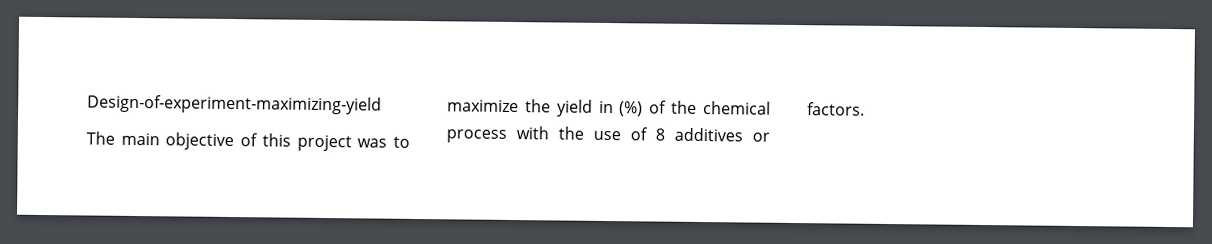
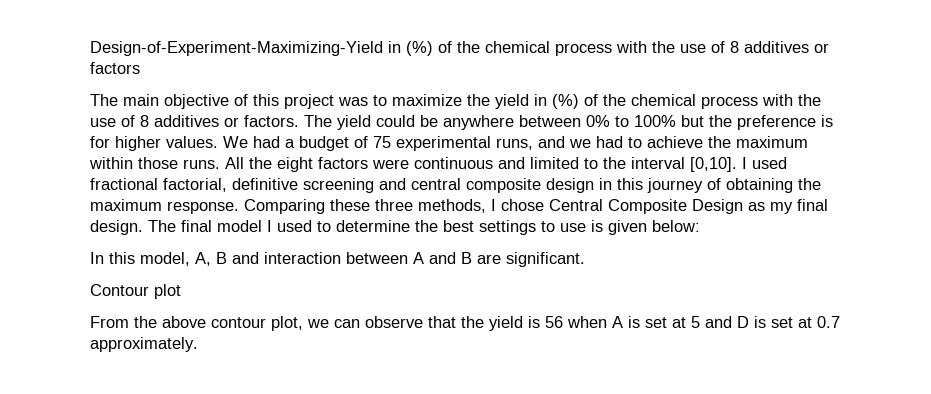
- Design-of-experiment-maximizing-yield
+ Design-of-Experiment-Maximizing-Yield in (%) of the chemical process with the use of 8 additives or factors
+ The yield could be anywhere between 0% to 100% but the preference is for higher values. We had a budget of 75 experimental runs, and we had to achieve the maximum within those runs. All the eight factors were continuous and limited to the interval [0,10]. I used fractional factorial, definitive screening and central composite design in this journey of obtaining the maximum response. Comparing these three methods, I chose Central Composite Design as my final design. The final model I used to determine the best settings to use is given below:
+ In this model, A, B and interaction between A and B are significant.
+ Contour plot
+ From the above contour plot, we can observe that the yield is 56 when A is set at 5 and D is set at 0.7 approximately.

